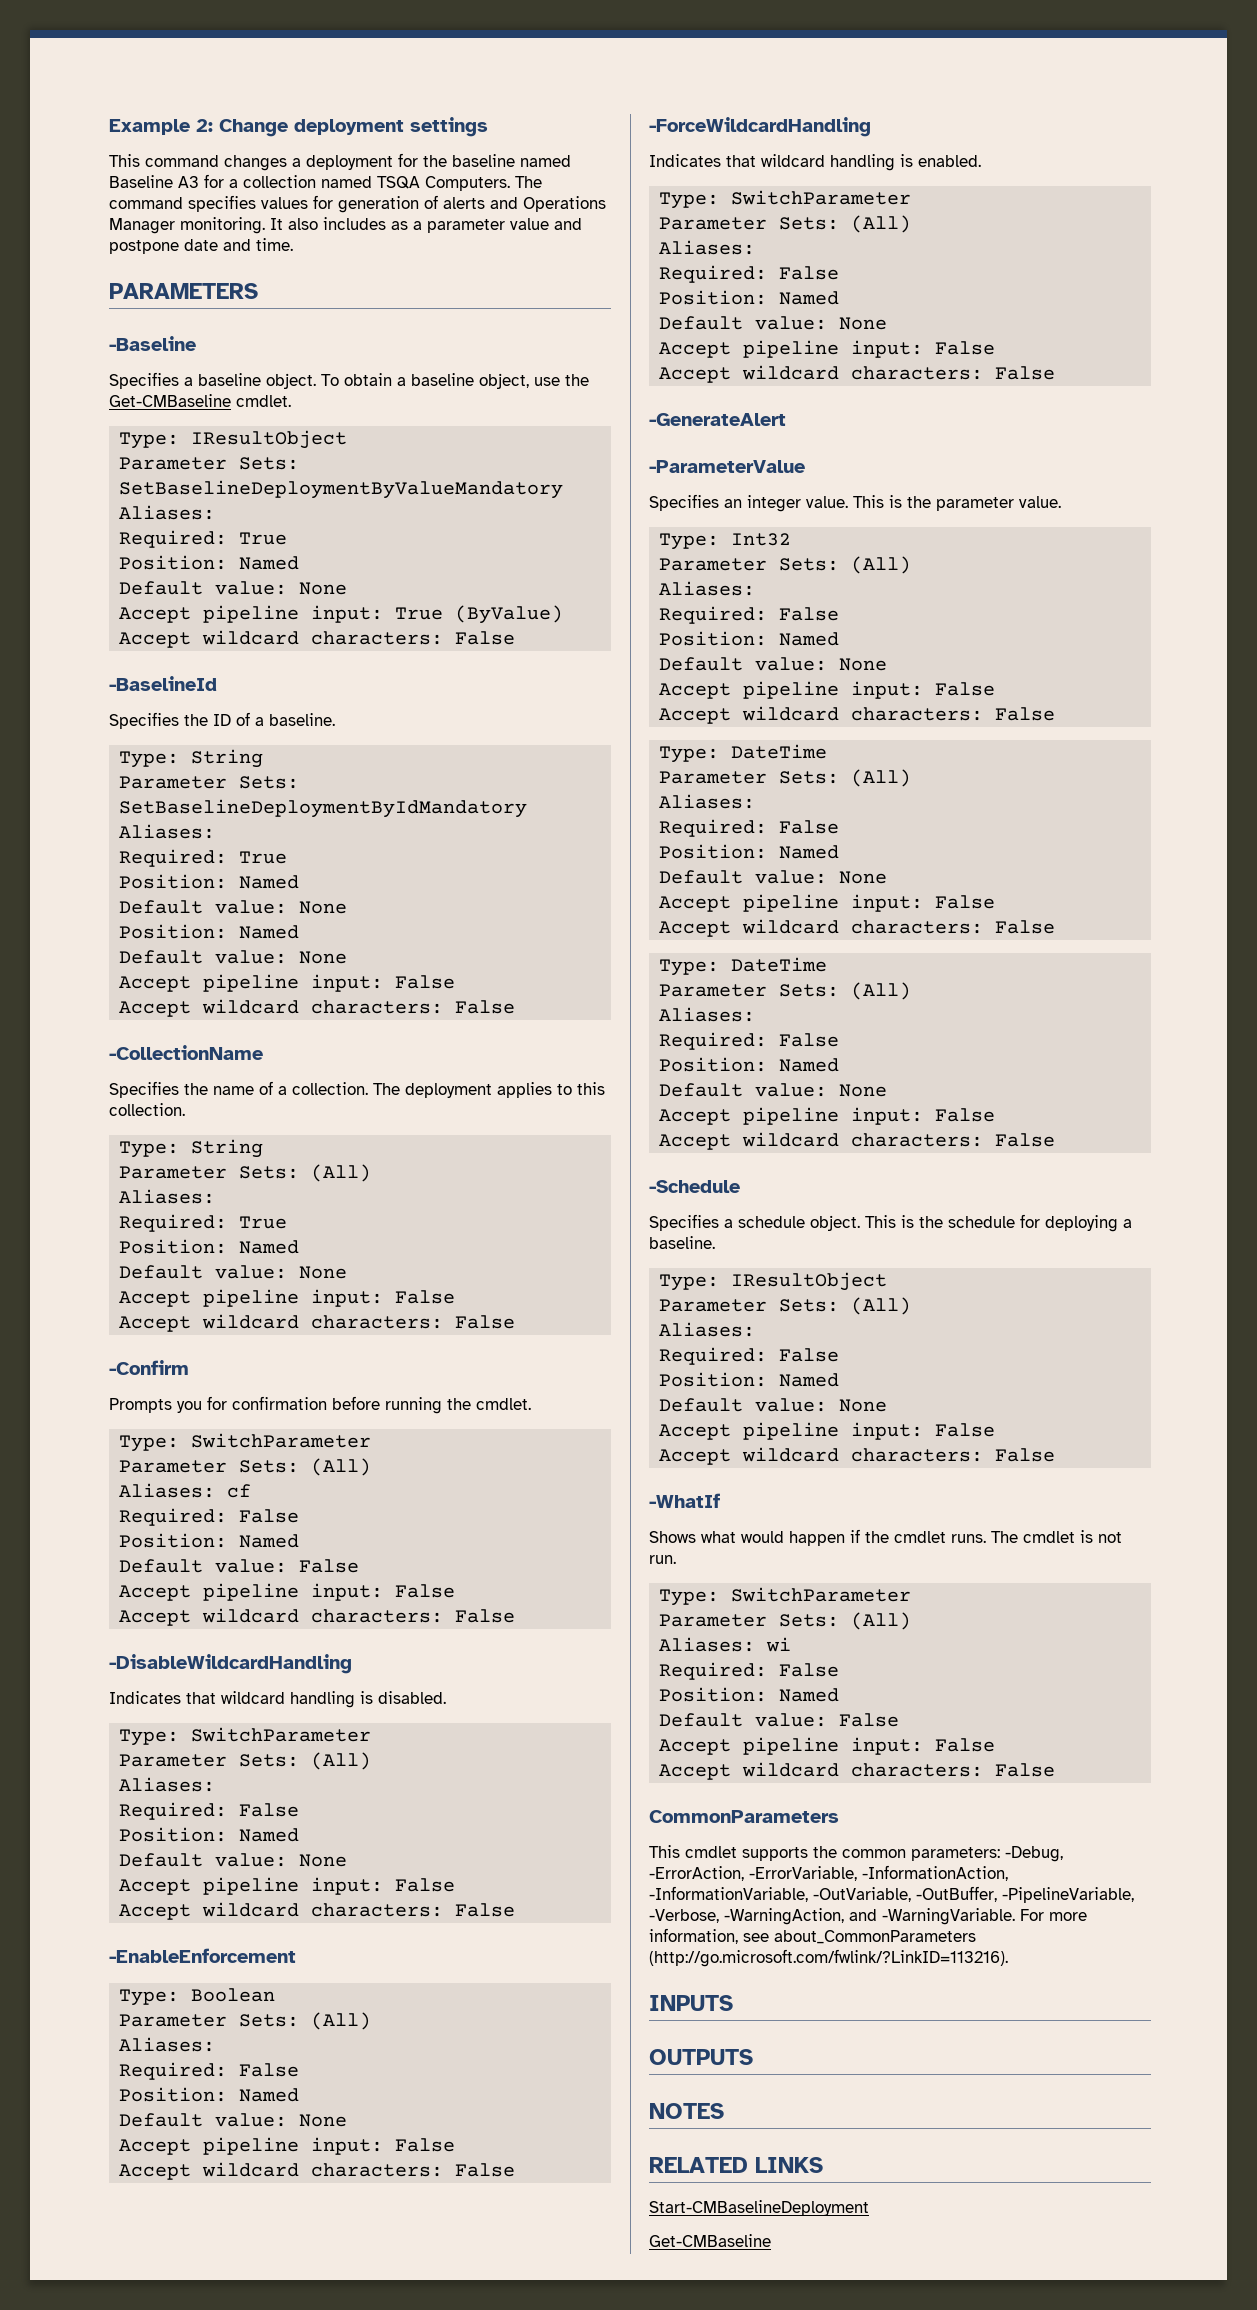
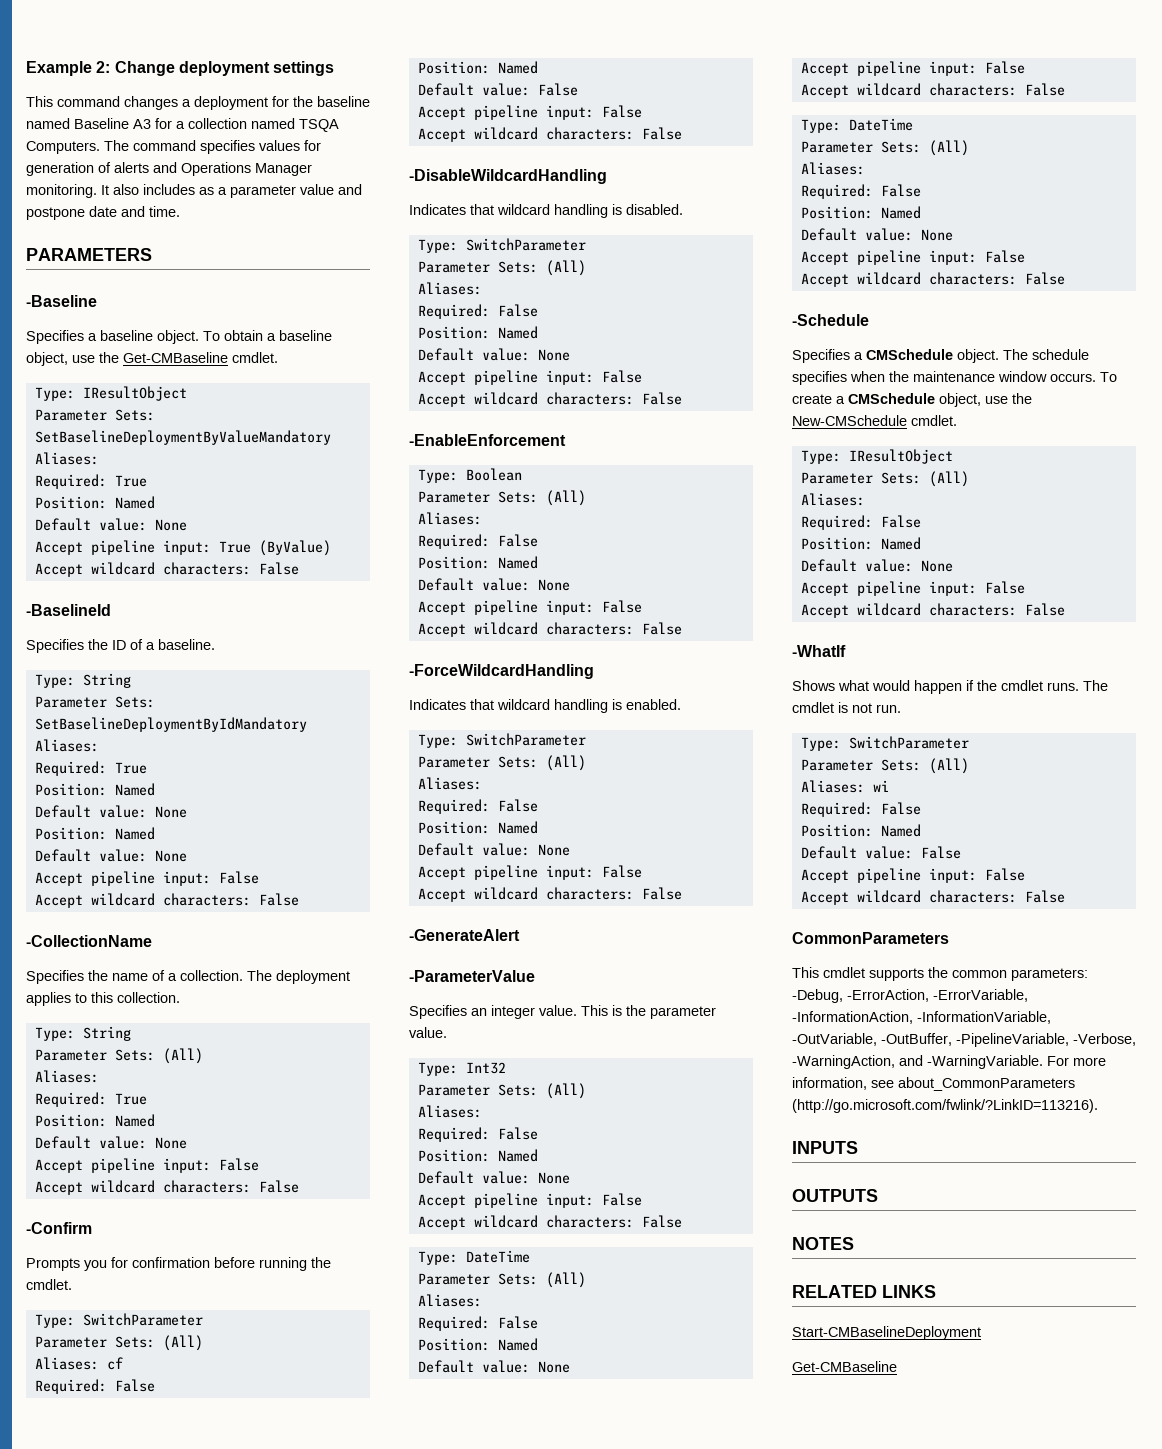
- Specifies a schedule object. This is the schedule for deploying a baseline.
+ Specifies a CMSchedule object. The schedule specifies when the maintenance window occurs. To create a CMSchedule object, use the New-CMSchedule cmdlet.

